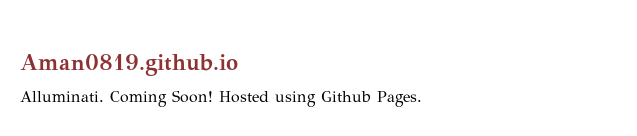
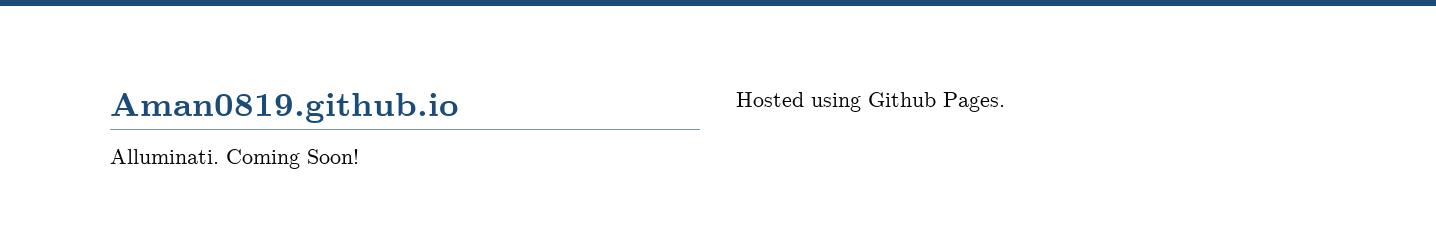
- Coming Soon! Hosted using Github Pages.
+ Coming Soon!
+ Hosted using Github Pages.

